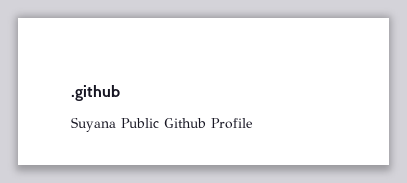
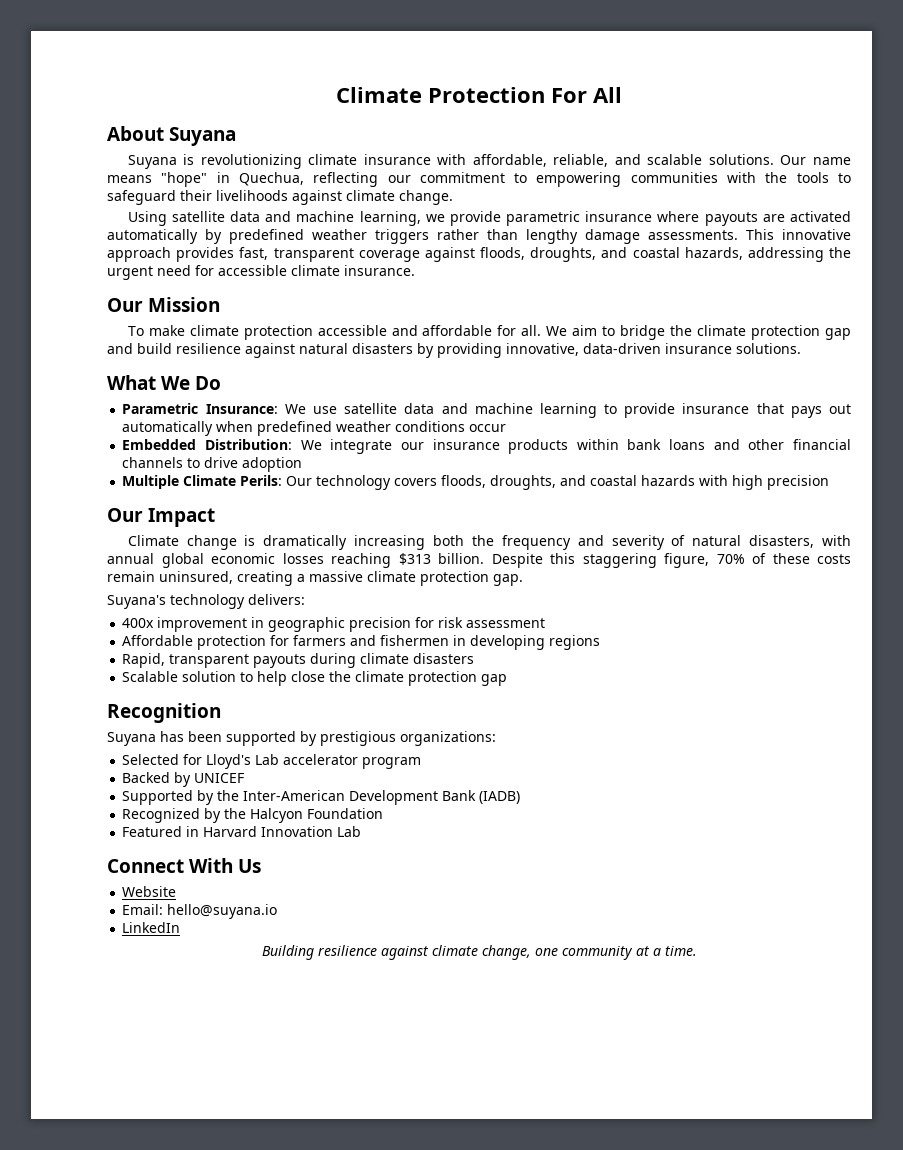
- .github
- Suyana Public Github Profile
+ Climate Protection For All
+ About Suyana
+ Suyana is revolutionizing climate insurance with affordable, reliable, and scalable solutions. Our name means "hope" in Quechua, reflecting our commitment to empowering communities with the tools to safeguard their livelihoods against climate change.
+ Using satellite data and machine learning, we provide parametric insurance where payouts are activated automatically by predefined weather triggers rather than lengthy damage assessments. This innovative approach provides fast, transparent coverage against floods, droughts, and coastal hazards, addressing the urgent need for accessible climate insurance.
+ Our Mission
+ To make climate protection accessible and affordable for all. We aim to bridge the climate protection gap and build resilience against natural disasters by providing innovative, data-driven insurance solutions.
+ What We Do
+ Parametric Insurance: We use satellite data and machine learning to provide insurance that pays out automatically when predefined weather conditions occur
+ Embedded Distribution: We integrate our insurance products within bank loans and other financial channels to drive adoption
+ Multiple Climate Perils: Our technology covers floods, droughts, and coastal hazards with high precision
+ Our Impact
+ Climate change is dramatically increasing both the frequency and severity of natural disasters, with annual global economic losses reaching $313 billion. Despite this staggering figure, 70% of these costs remain uninsured, creating a massive climate protection gap.
+ Suyana's technology delivers:
+ 400x improvement in geographic precision for risk assessment
+ Affordable protection for farmers and fishermen in developing regions
+ Rapid, transparent payouts during climate disasters
+ Scalable solution to help close the climate protection gap
+ Recognition
+ Suyana has been supported by prestigious organizations:
+ Selected for Lloyd's Lab accelerator program
+ Backed by UNICEF
+ Supported by the Inter-American Development Bank (IADB)
+ Recognized by the Halcyon Foundation
+ Featured in Harvard Innovation Lab
+ Connect With Us
+ Website
+ Email: hello@suyana.io
+ LinkedIn
+ Building resilience against climate change, one community at a time.

